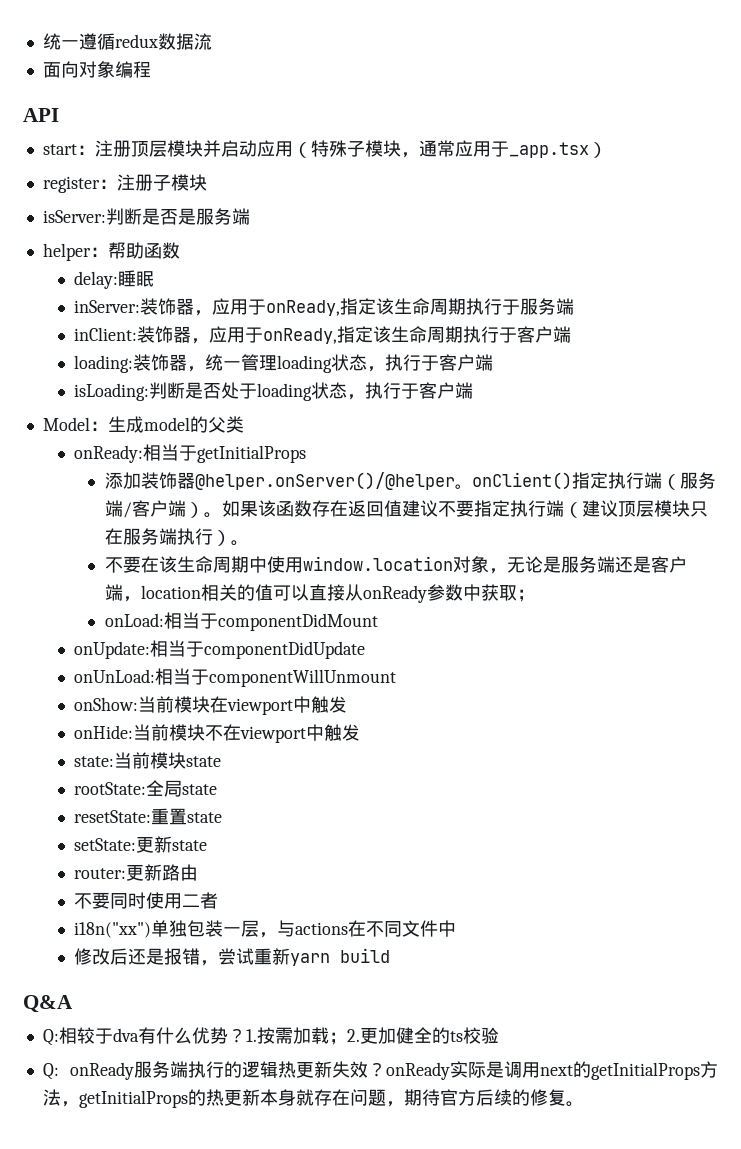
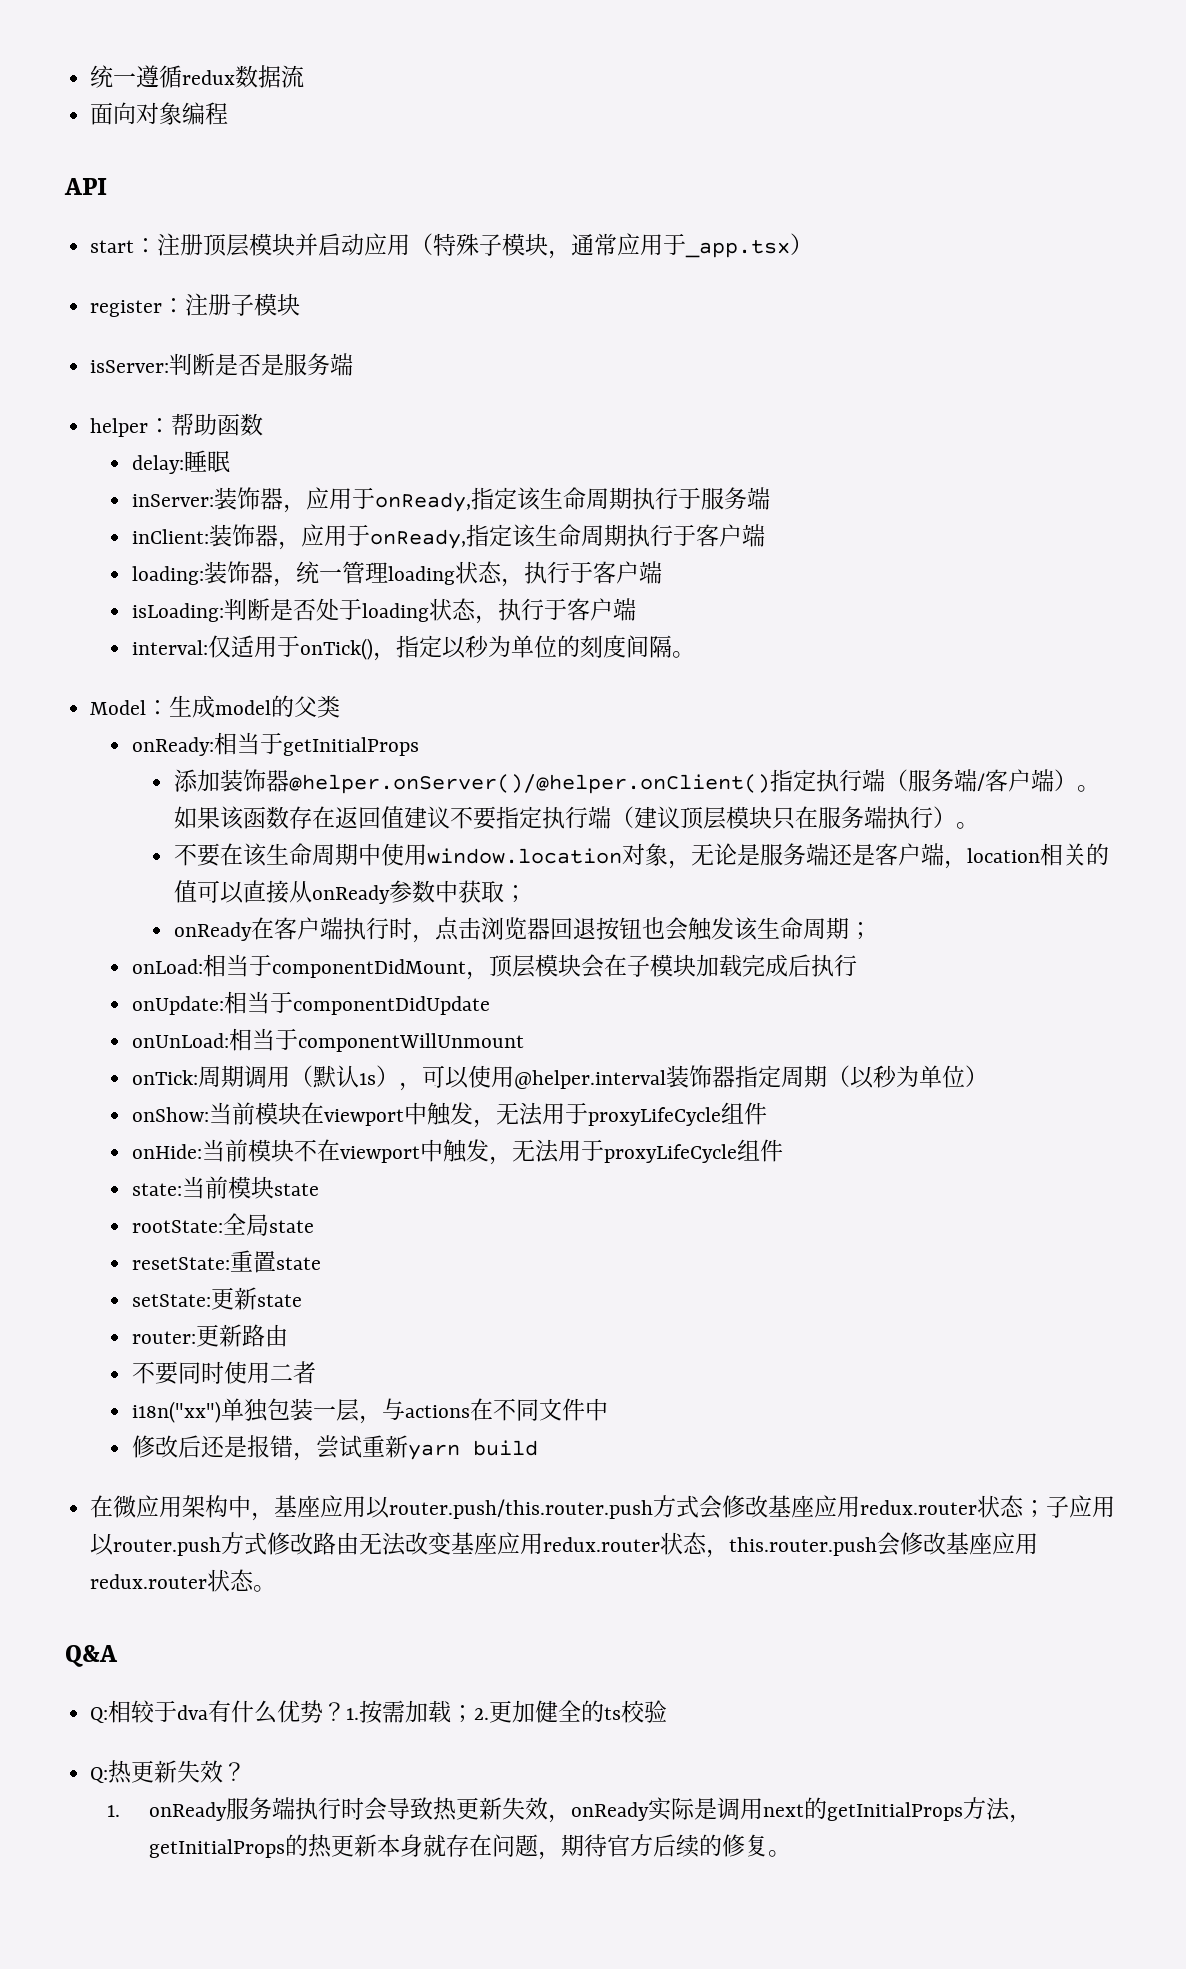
+ interval:仅适用于onTick()，指定以秒为单位的刻度间隔。
- 添加装饰器@helper.onServer()/@helper。onClient()指定执行端（服务端/客户端）。
+ 添加装饰器@helper.onServer()/@helper.onClient()指定执行端（服务端/客户端）。
- onLoad:相当于componentDidMount
+ onReady在客户端执行时，点击浏览器回退按钮也会触发该生命周期；
+ onLoad:相当于componentDidMount，顶层模块会在子模块加载完成后执行
+ onTick:周期调用（默认1s），可以使用@helper.interval装饰器指定周期（以秒为单位）
- onShow:当前模块在viewport中触发
+ onShow:当前模块在viewport中触发，无法用于proxyLifeCycle组件
- onHide:当前模块不在viewport中触发
+ onHide:当前模块不在viewport中触发，无法用于proxyLifeCycle组件
+ 在微应用架构中，基座应用以router.push/this.router.push方式会修改基座应用redux.router状态；子应用以router.push方式修改路由无法改变基座应用redux.router状态，this.router.push会修改基座应用redux.router状态。
- Q: onReady服务端执行的逻辑热更新失效？onReady实际是调用next的getInitialProps方法，getInitialProps的热更新本身就存在问题，期待官方后续的修复。
+ Q:热更新失效？
+ 1. onReady服务端执行时会导致热更新失效，onReady实际是调用next的getInitialProps方法，getInitialProps的热更新本身就存在问题，期待官方后续的修复。

